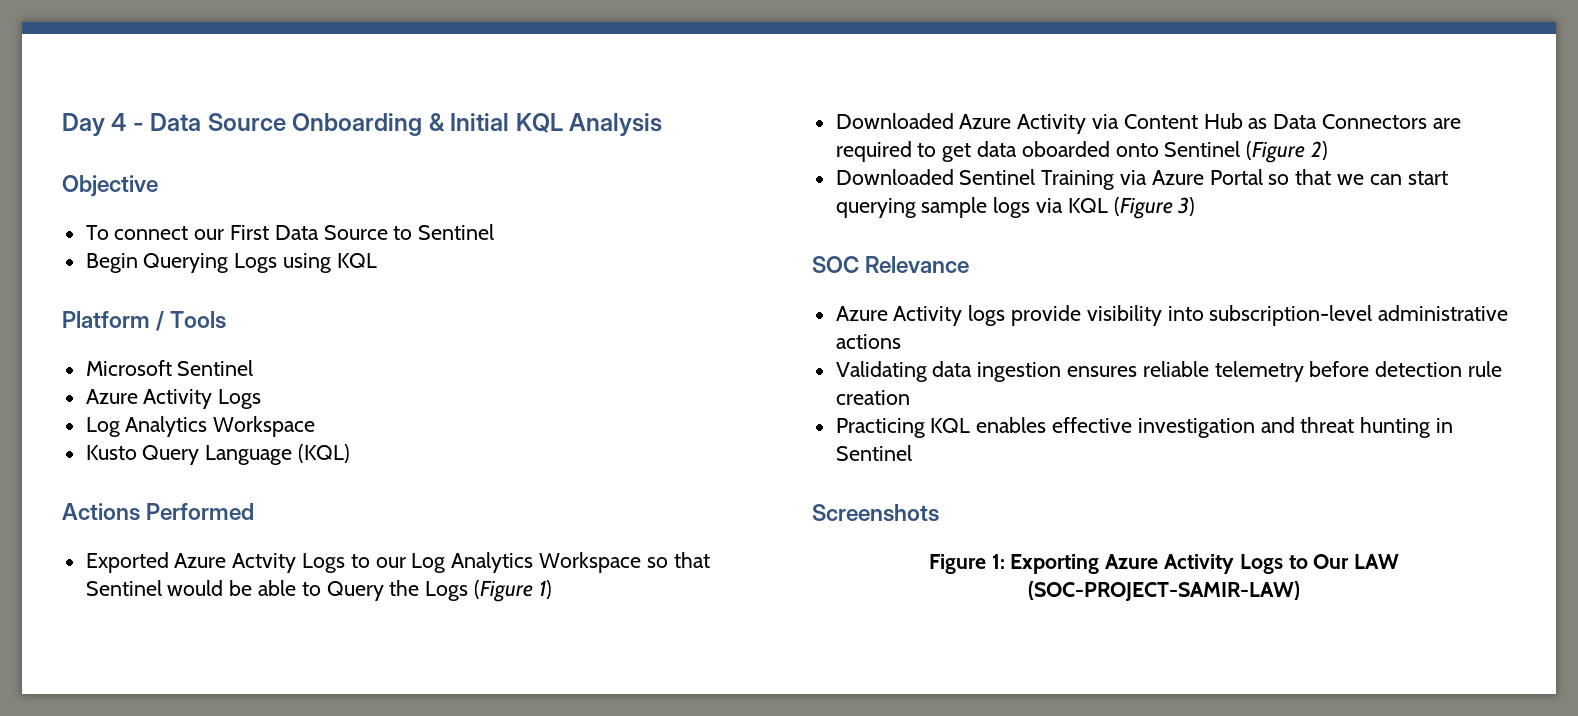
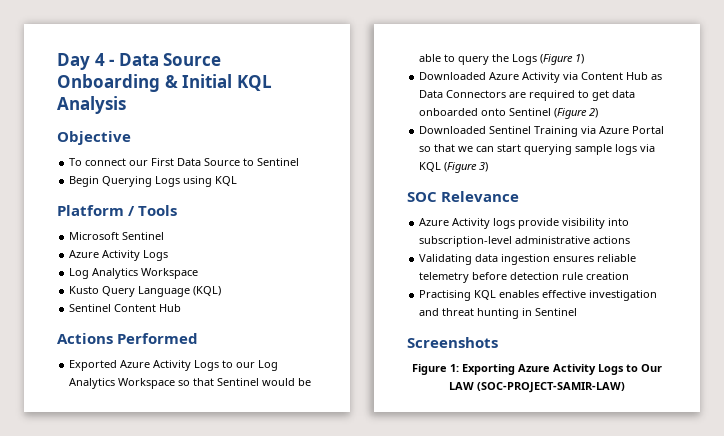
+ Sentinel Content Hub
- Exported Azure Actvity Logs to our Log Analytics Workspace so that Sentinel would be able to Query the Logs (Figure 1)
+ Exported Azure Activity Logs to our Log Analytics Workspace so that Sentinel would be able to query the Logs (Figure 1)
- Downloaded Azure Activity via Content Hub as Data Connectors are required to get data oboarded onto Sentinel (Figure 2)
+ Downloaded Azure Activity via Content Hub as Data Connectors are required to get data onboarded onto Sentinel (Figure 2)
- Practicing KQL enables effective investigation and threat hunting in Sentinel
+ Practising KQL enables effective investigation and threat hunting in Sentinel

